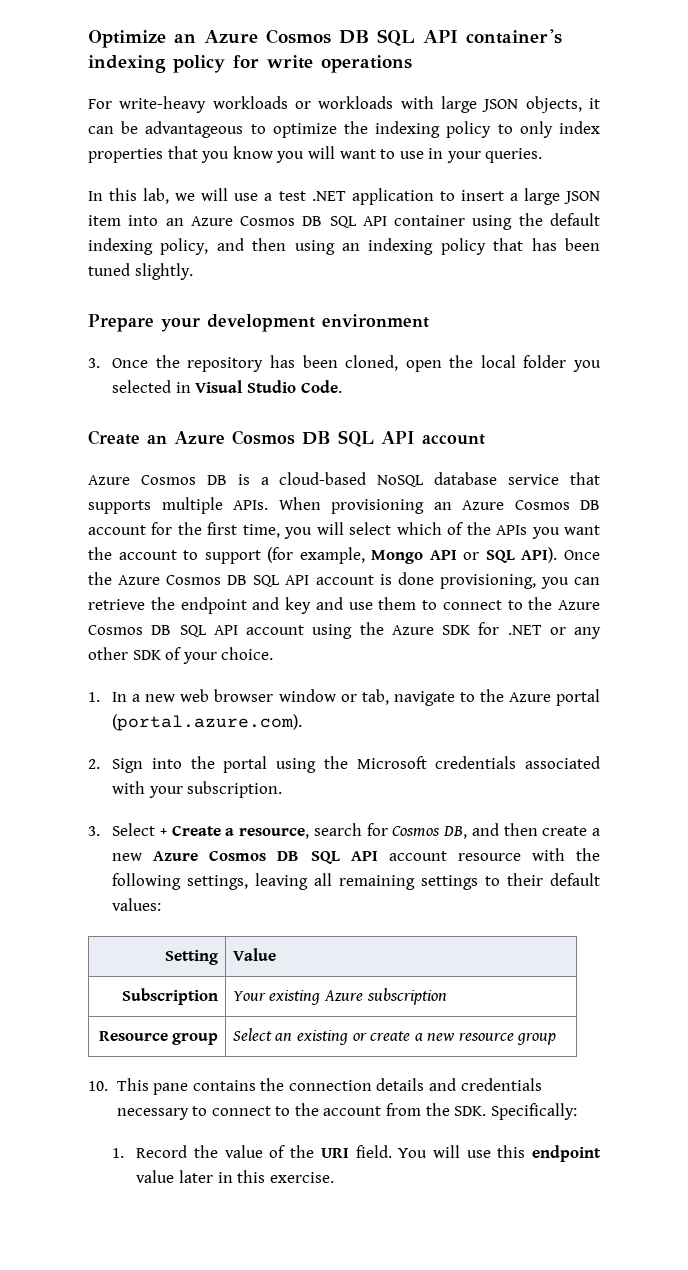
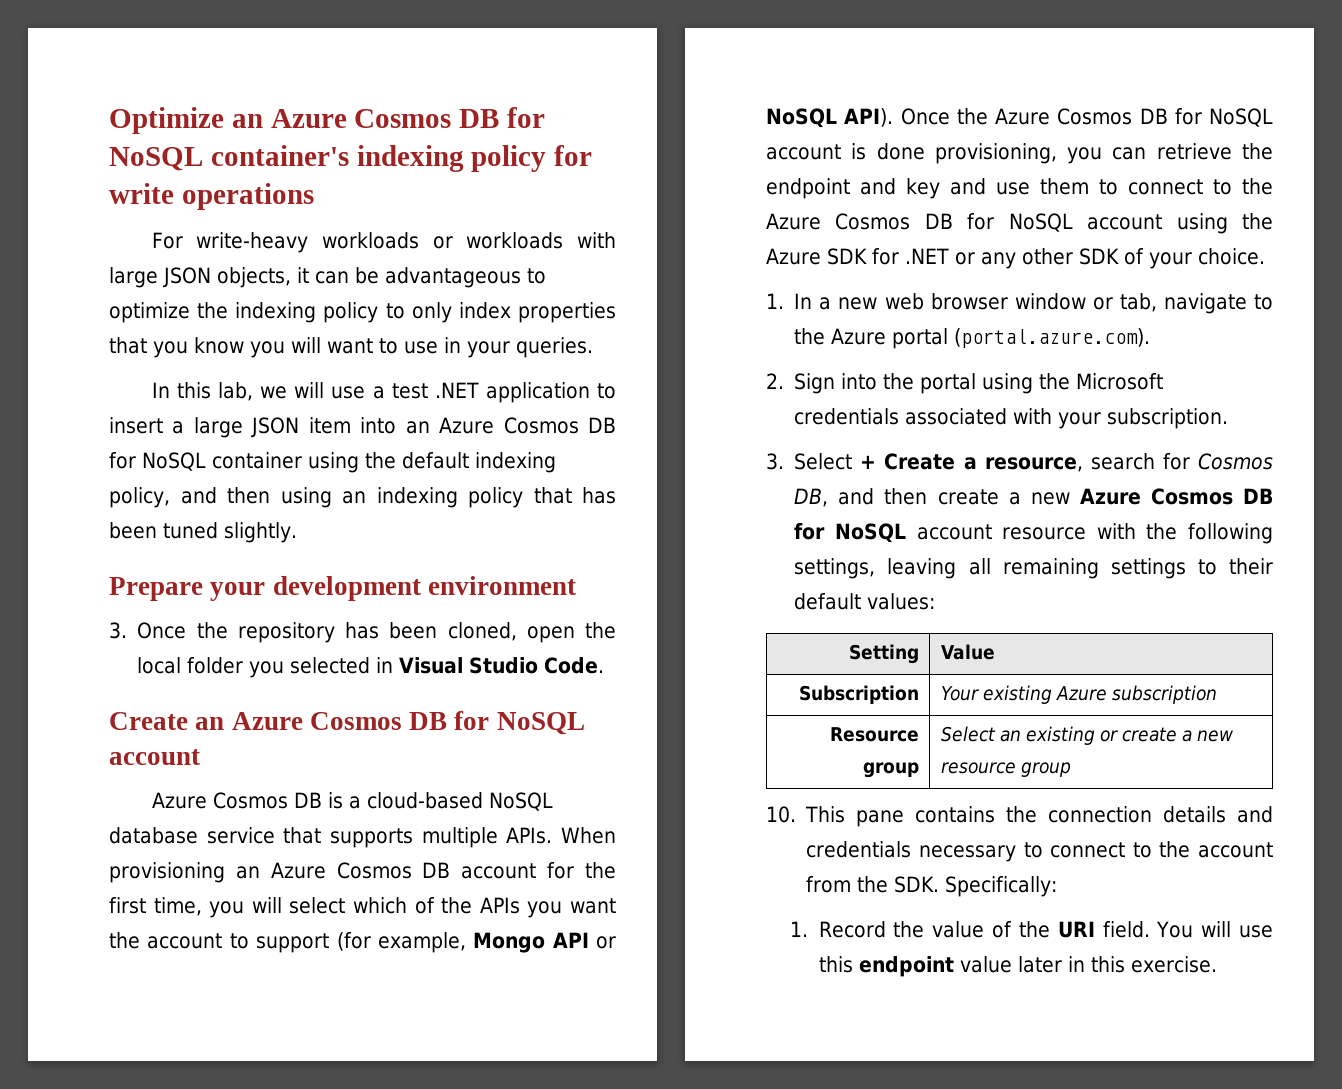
- Optimize an Azure Cosmos DB SQL API container's indexing policy for write operations
+ Optimize an Azure Cosmos DB for NoSQL container's indexing policy for write operations
- In this lab, we will use a test .NET application to insert a large JSON item into an Azure Cosmos DB SQL API container using the default indexing policy, and then using an indexing policy that has been tuned slightly.
+ In this lab, we will use a test .NET application to insert a large JSON item into an Azure Cosmos DB for NoSQL container using the default indexing policy, and then using an indexing policy that has been tuned slightly.
- Create an Azure Cosmos DB SQL API account
+ Create an Azure Cosmos DB for NoSQL account
- When provisioning an Azure Cosmos DB account for the first time, you will select which of the APIs you want the account to support (for example, Mongo API or SQL API).
+ When provisioning an Azure Cosmos DB account for the first time, you will select which of the APIs you want the account to support (for example, Mongo API or NoSQL API).
- Once the Azure Cosmos DB SQL API account is done provisioning, you can retrieve the endpoint and key and use them to connect to the Azure Cosmos DB SQL API account using the Azure SDK for .NET or any other SDK of your choice.
+ Once the Azure Cosmos DB for NoSQL account is done provisioning, you can retrieve the endpoint and key and use them to connect to the Azure Cosmos DB for NoSQL account using the Azure SDK for .NET or any other SDK of your choice.
- 3. Select + Create a resource, search for Cosmos DB, and then create a new Azure Cosmos DB SQL API account resource with the following settings, leaving all remaining settings to their default values:
+ 3. Select + Create a resource, search for Cosmos DB, and then create a new Azure Cosmos DB for NoSQL account resource with the following settings, leaving all remaining settings to their default values:

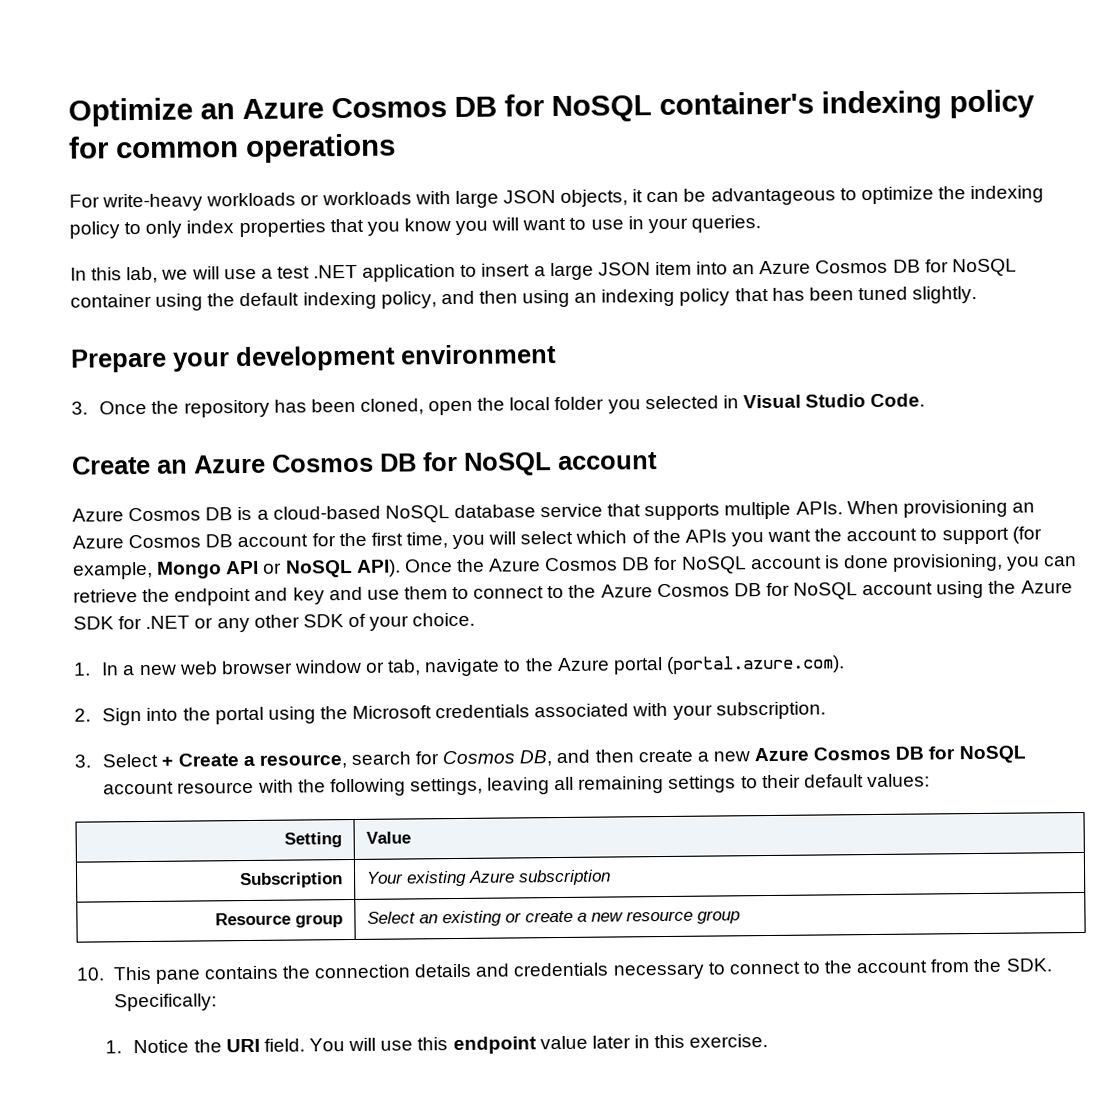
- Optimize an Azure Cosmos DB for NoSQL container's indexing policy for write operations
+ Optimize an Azure Cosmos DB for NoSQL container's indexing policy for common operations
- 1. Record the value of the URI field.
+ 1. Notice the URI field.

